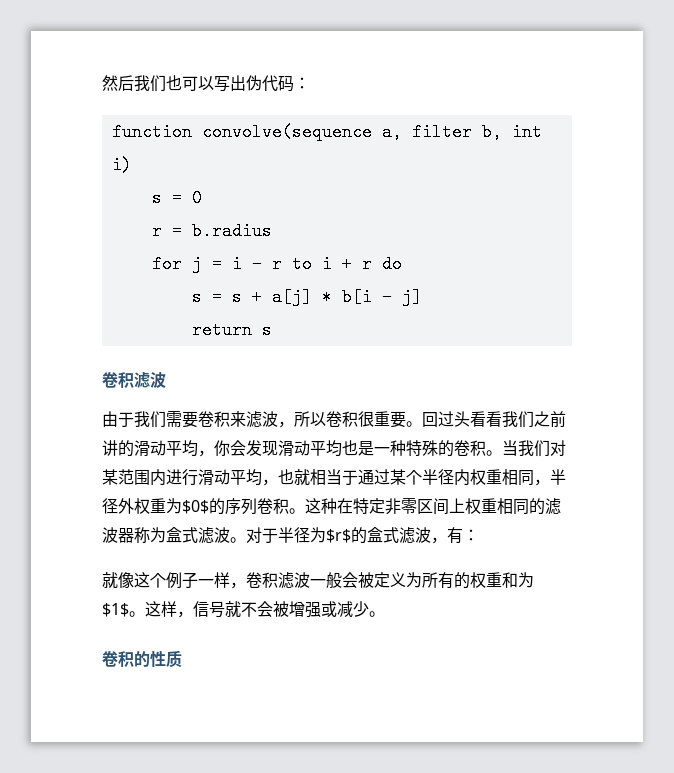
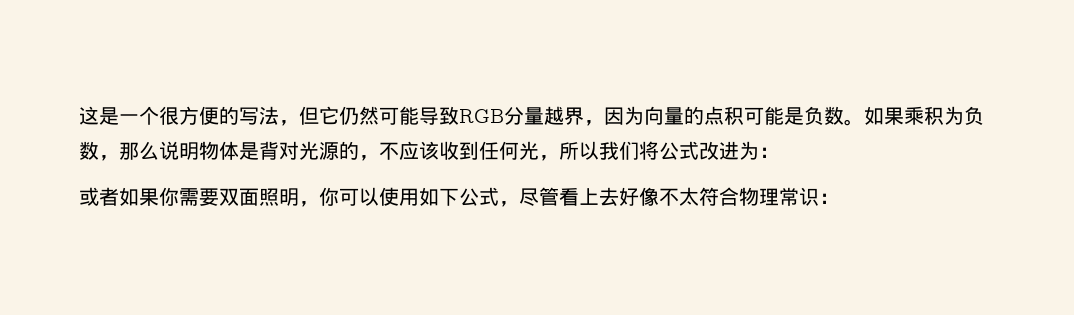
- 然后我们也可以写出伪代码：
- function convolve(sequence a, filter b, int i)
- s = 0
- r = b.radius
- for j = i − r to i + r do
- s = s + a[j] * b[i − j]
- return s
- 卷积滤波
- 由于我们需要卷积来滤波，所以卷积很重要。回过头看看我们之前讲的滑动平均，你会发现滑动平均也是一种特殊的卷积。当我们对某范围内进行滑动平均，也就相当于通过某个半径内权重相同，半径外权重为$0$的序列卷积。这种在特定非零区间上权重相同的滤波器称为盒式滤波。对于半径为$r$的盒式滤波，有：
- 就像这个例子一样，卷积滤波一般会被定义为所有的权重和为$1$。这样，信号就不会被增强或减少。
- 卷积的性质
+ 这是一个很方便的写法，但它仍然可能导致RGB分量越界，因为向量的点积可能是负数。如果乘积为负数，那么说明物体是背对光源的，不应该收到任何光，所以我们将公式改进为：
+ 或者如果你需要双面照明，你可以使用如下公式，尽管看上去好像不太符合物理常识：

